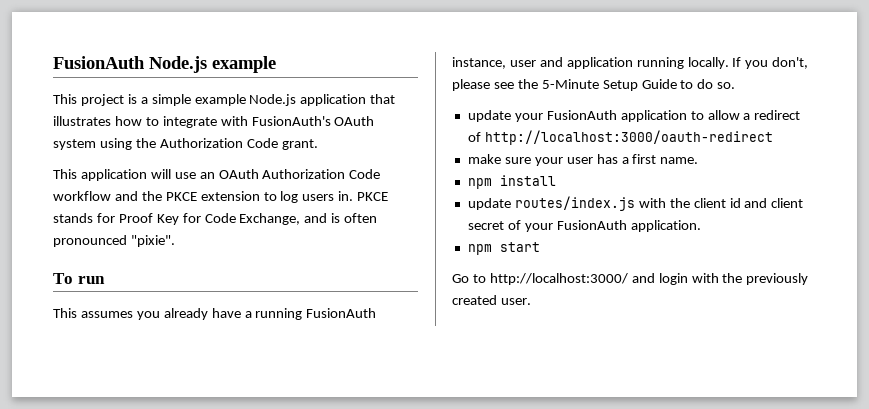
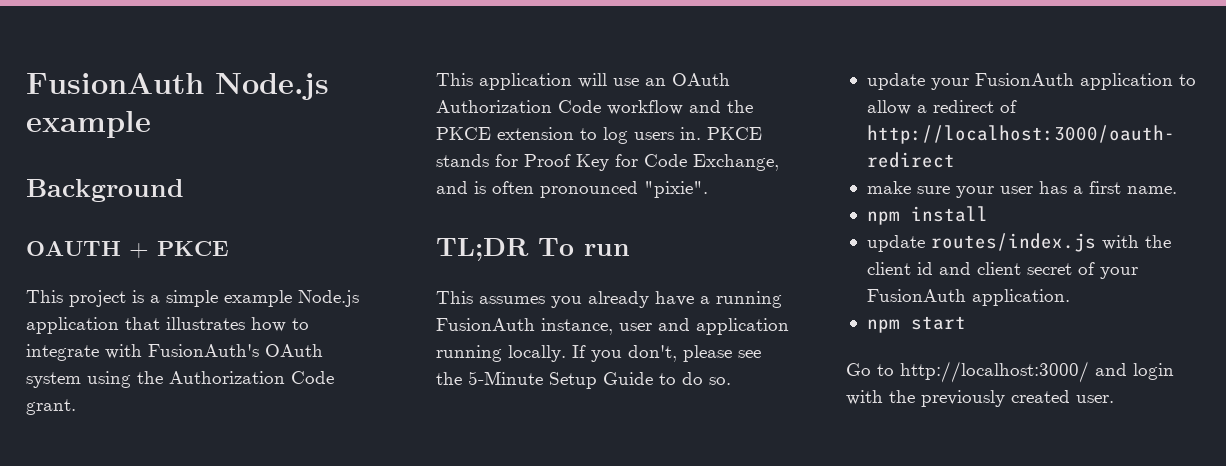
+ Background
+ OAUTH + PKCE
- To run
+ TL;DR To run

